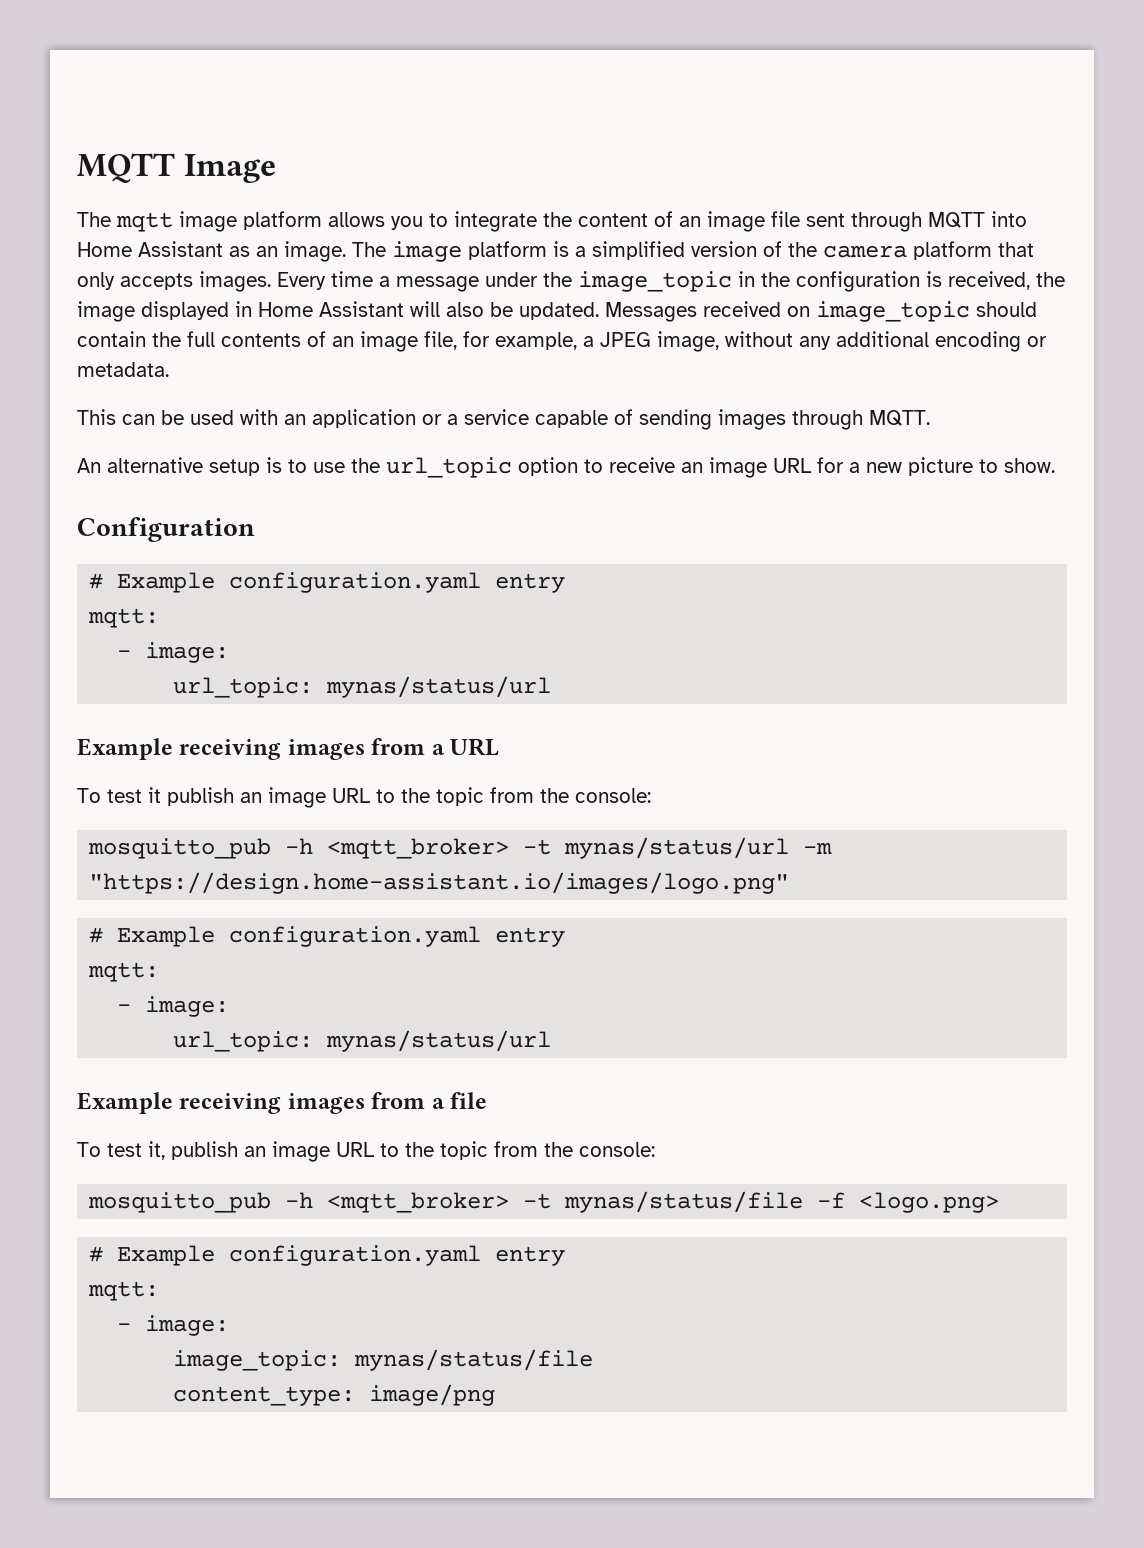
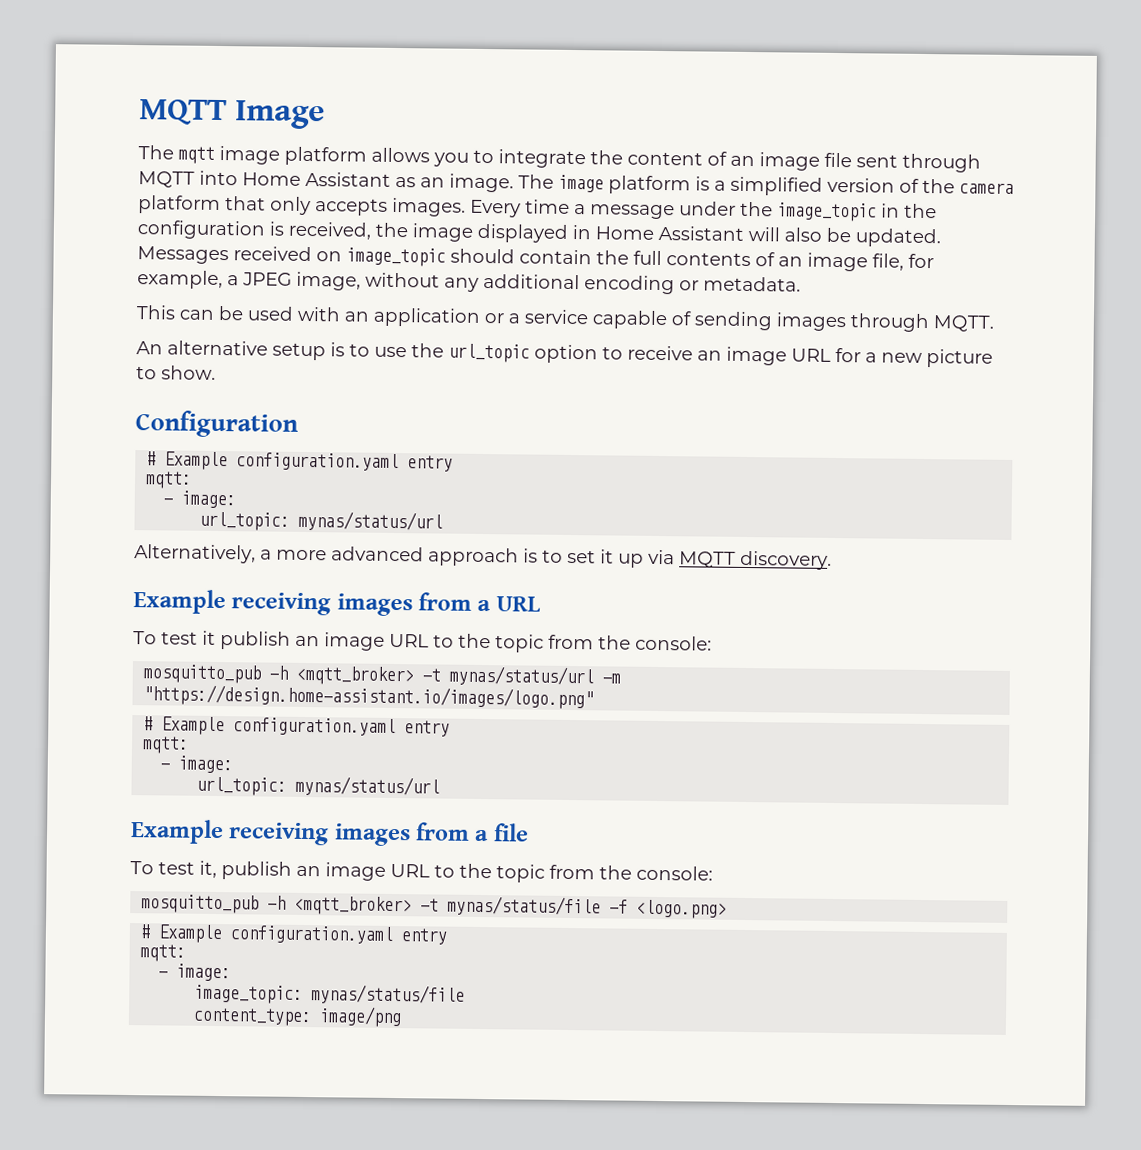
+ Alternatively, a more advanced approach is to set it up via MQTT discovery.

